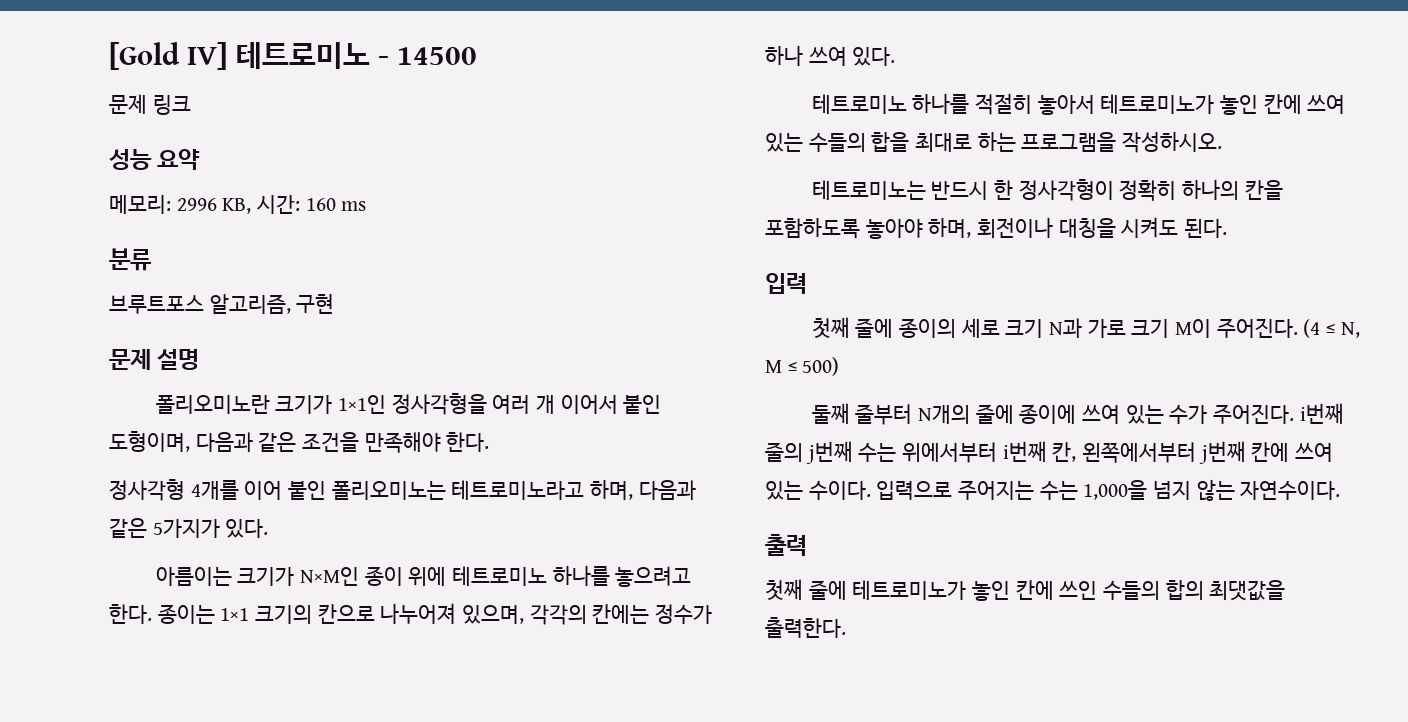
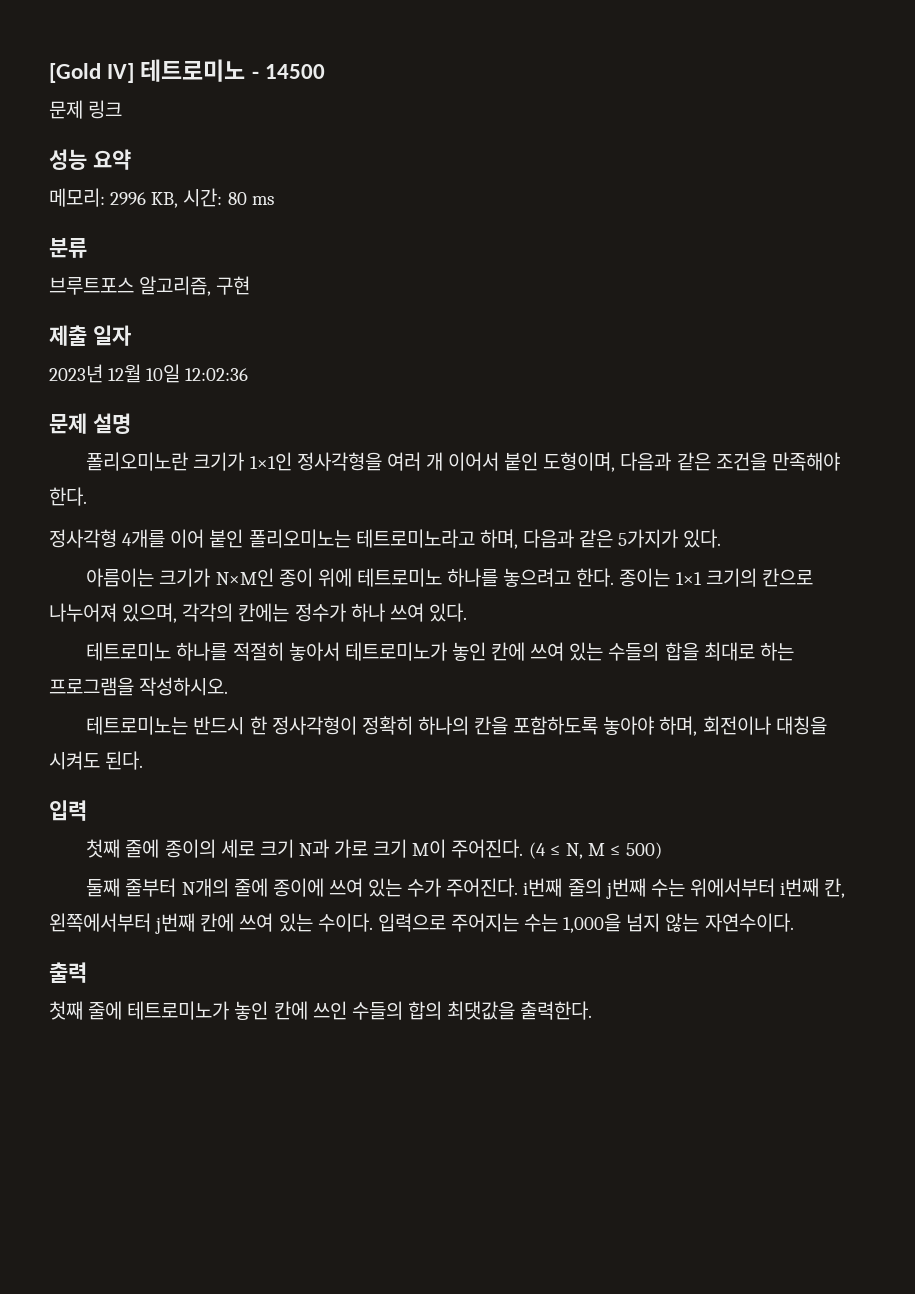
- 메모리: 2996 KB, 시간: 160 ms
+ 메모리: 2996 KB, 시간: 80 ms
+ 제출 일자
+ 2023년 12월 10일 12:02:36

